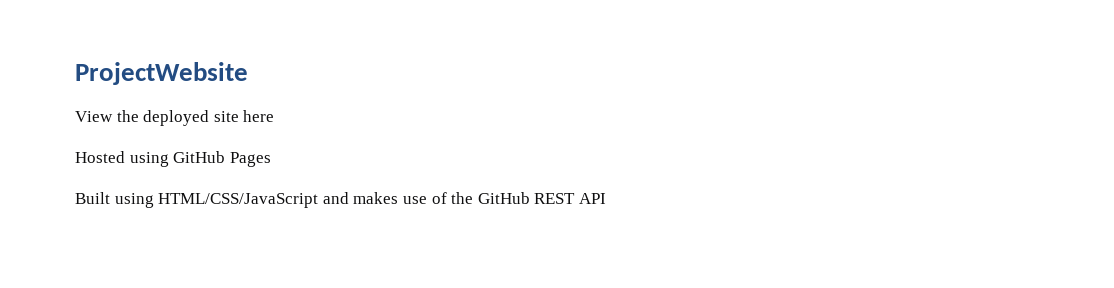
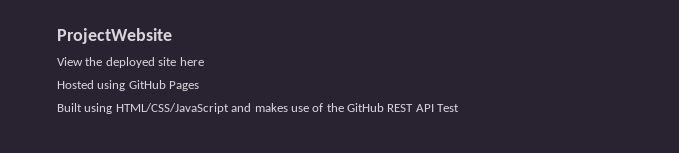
- Built using HTML/CSS/JavaScript and makes use of the GitHub REST API
+ Built using HTML/CSS/JavaScript and makes use of the GitHub REST API Test

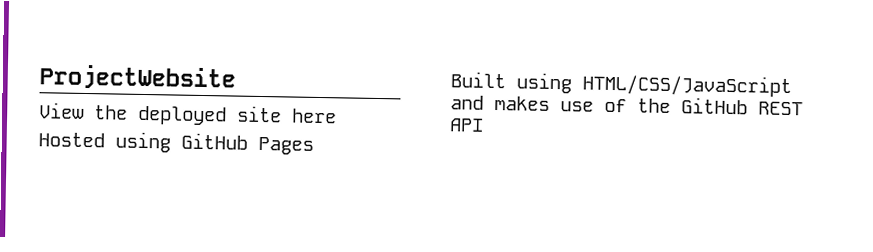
- Built using HTML/CSS/JavaScript and makes use of the GitHub REST API Test
+ Built using HTML/CSS/JavaScript and makes use of the GitHub REST API

